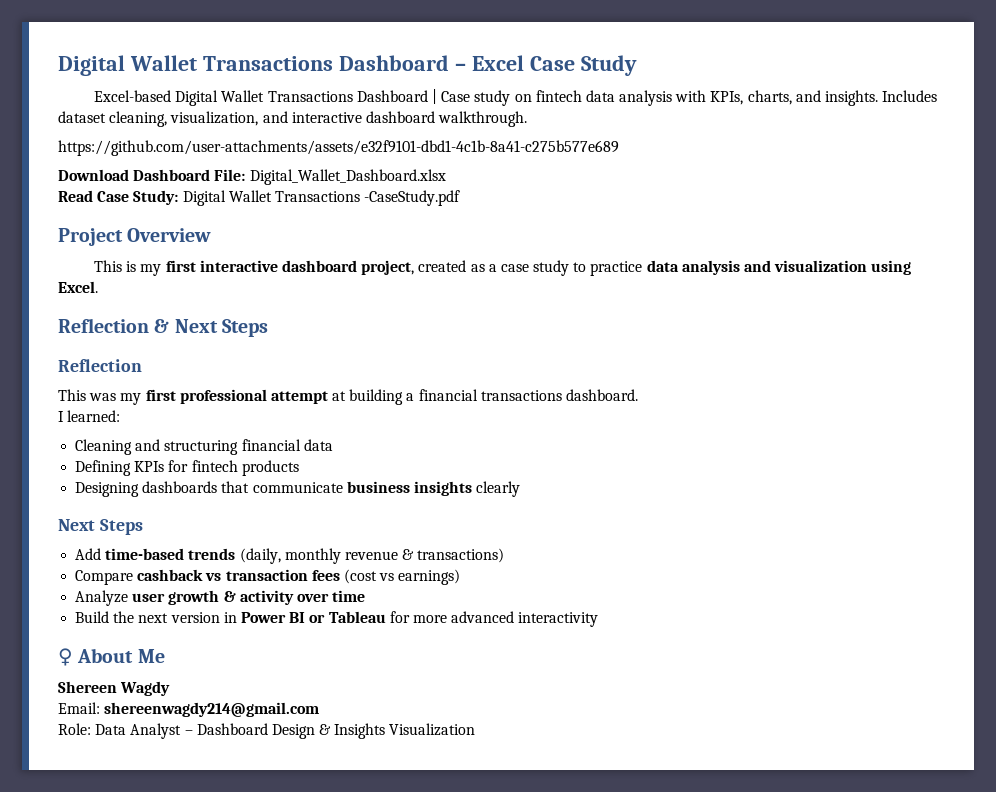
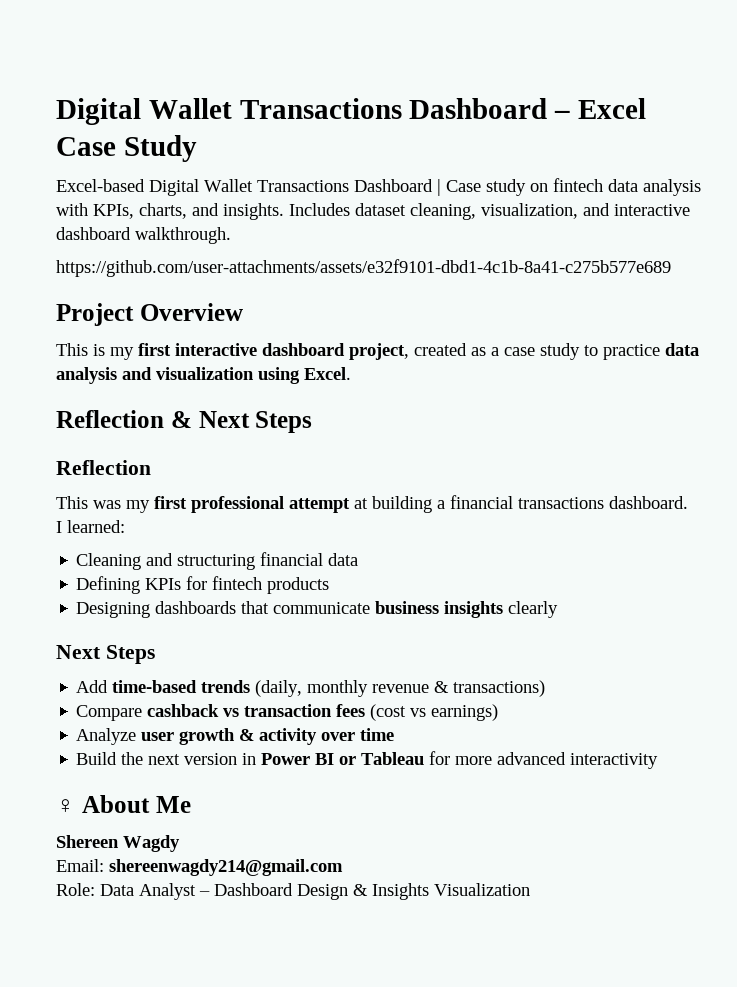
- Download Dashboard File: Digital_Wallet_Dashboard.xlsx
- Read Case Study: Digital Wallet Transactions -CaseStudy.pdf

